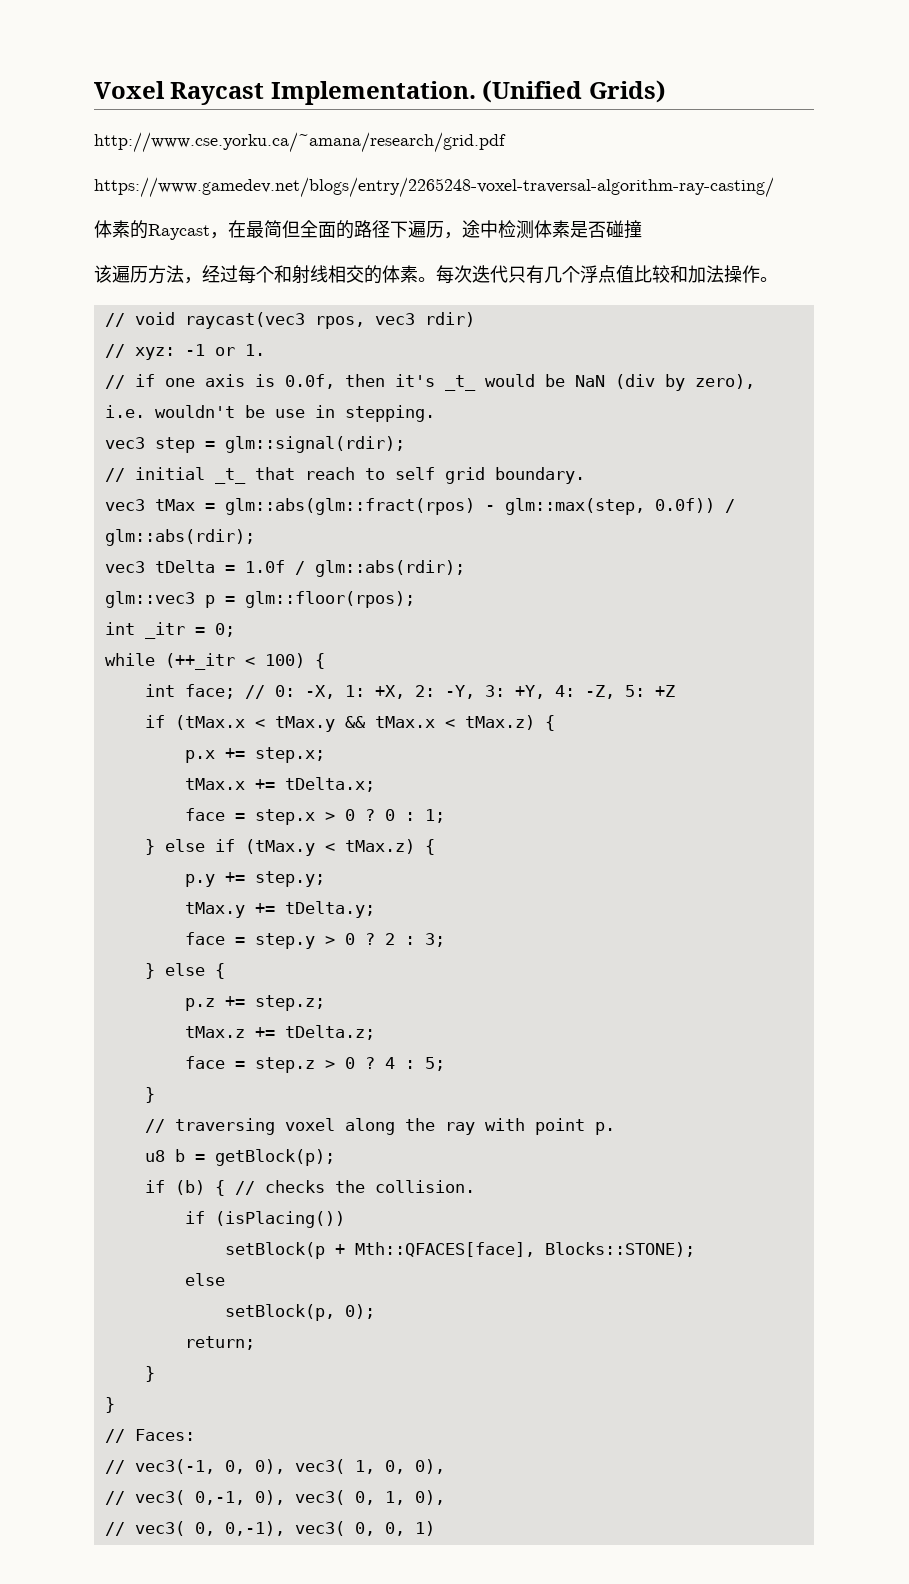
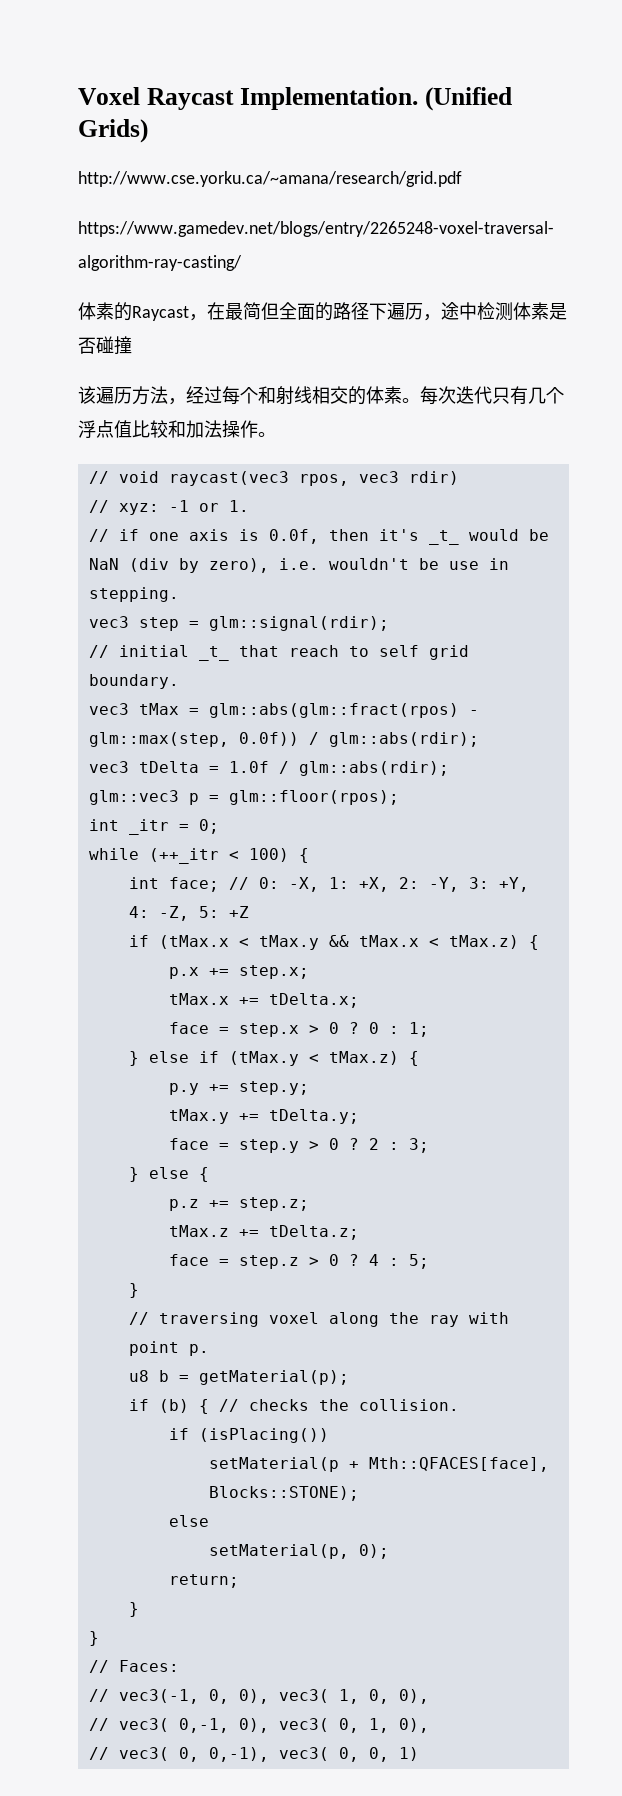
- u8 b = getBlock(p);
+ u8 b = getMaterial(p);
- setBlock(p + Mth::QFACES[face], Blocks::STONE);
+ setMaterial(p + Mth::QFACES[face], Blocks::STONE);
- setBlock(p, 0);
+ setMaterial(p, 0);

